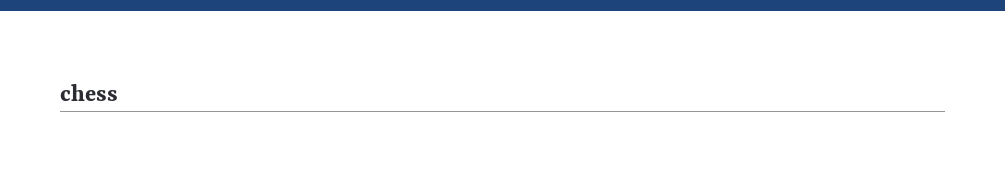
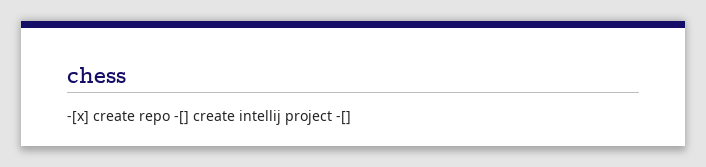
+ -[x] create repo -[] create intellij project -[]

